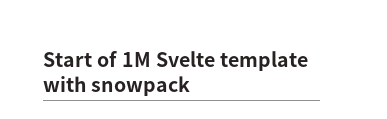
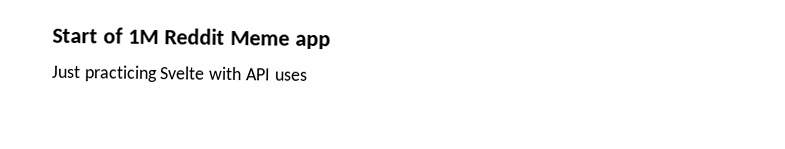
- Start of 1M Svelte template with snowpack
+ Start of 1M Reddit Meme app
+ Just practicing Svelte with API uses

